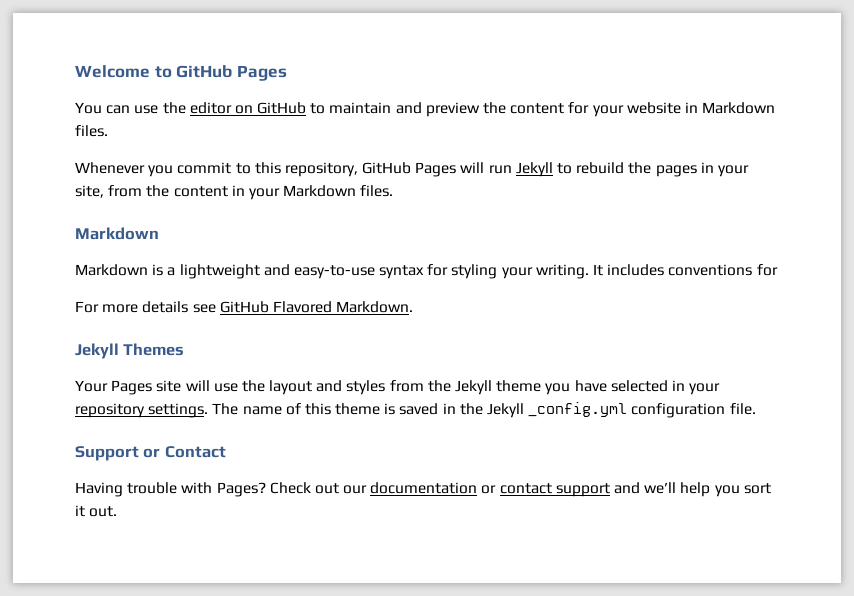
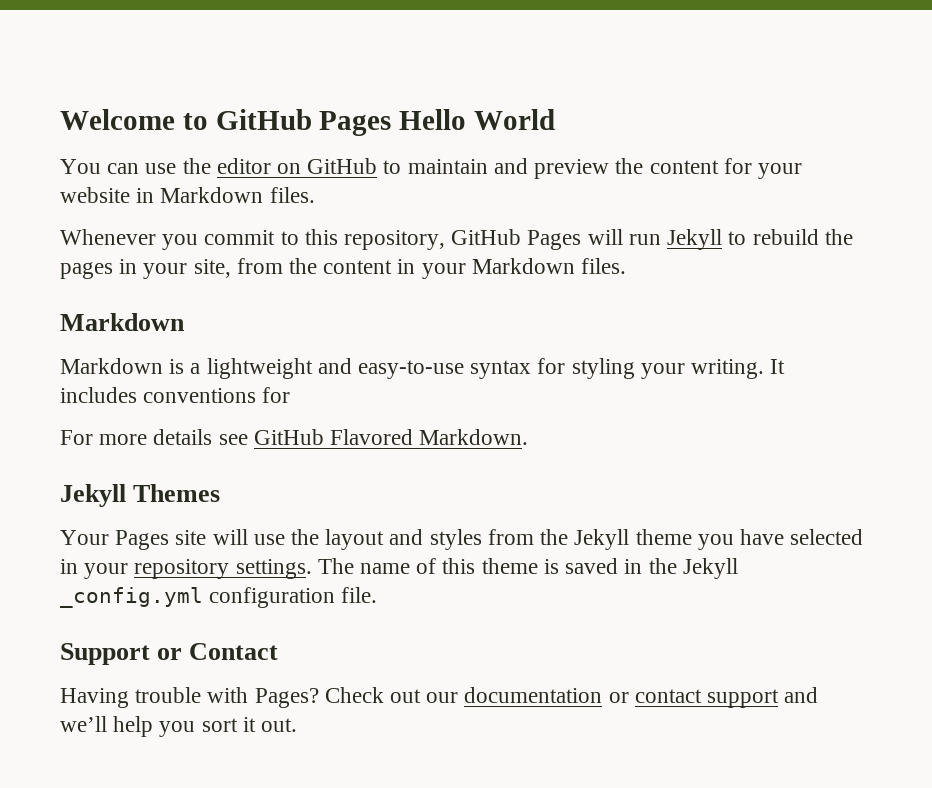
- Welcome to GitHub Pages
+ Welcome to GitHub Pages Hello World

